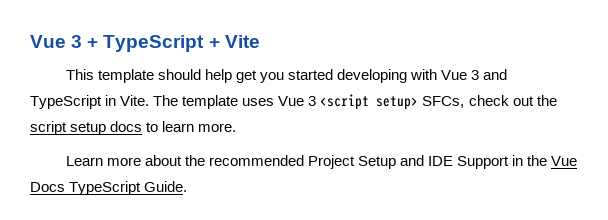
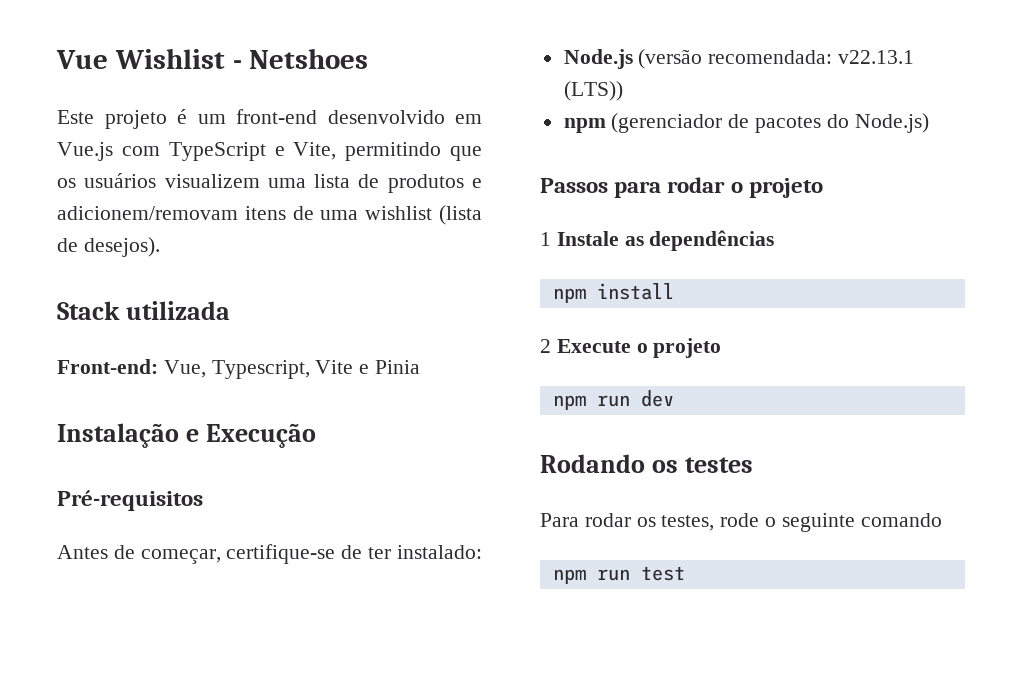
- Vue 3 + TypeScript + Vite
- This template should help get you started developing with Vue 3 and TypeScript in Vite. The template uses Vue 3 <script setup> SFCs, check out the script setup docs to learn more.
- Learn more about the recommended Project Setup and IDE Support in the Vue Docs TypeScript Guide.
+ Vue Wishlist - Netshoes
+ Este projeto é um front-end desenvolvido em Vue.js com TypeScript e Vite, permitindo que os usuários visualizem uma lista de produtos e adicionem/removam itens de uma wishlist (lista de desejos).
+ Stack utilizada
+ Front-end: Vue, Typescript, Vite e Pinia
+ Instalação e Execução
+ Pré-requisitos
+ Antes de começar, certifique-se de ter instalado:
+ Node.js (versão recomendada: v22.13.1 (LTS))
+ npm (gerenciador de pacotes do Node.js)
+ Passos para rodar o projeto
+ 1 Instale as dependências
+ npm install
+ 2 Execute o projeto
+ npm run dev
+ Rodando os testes
+ Para rodar os testes, rode o seguinte comando
+ npm run test

